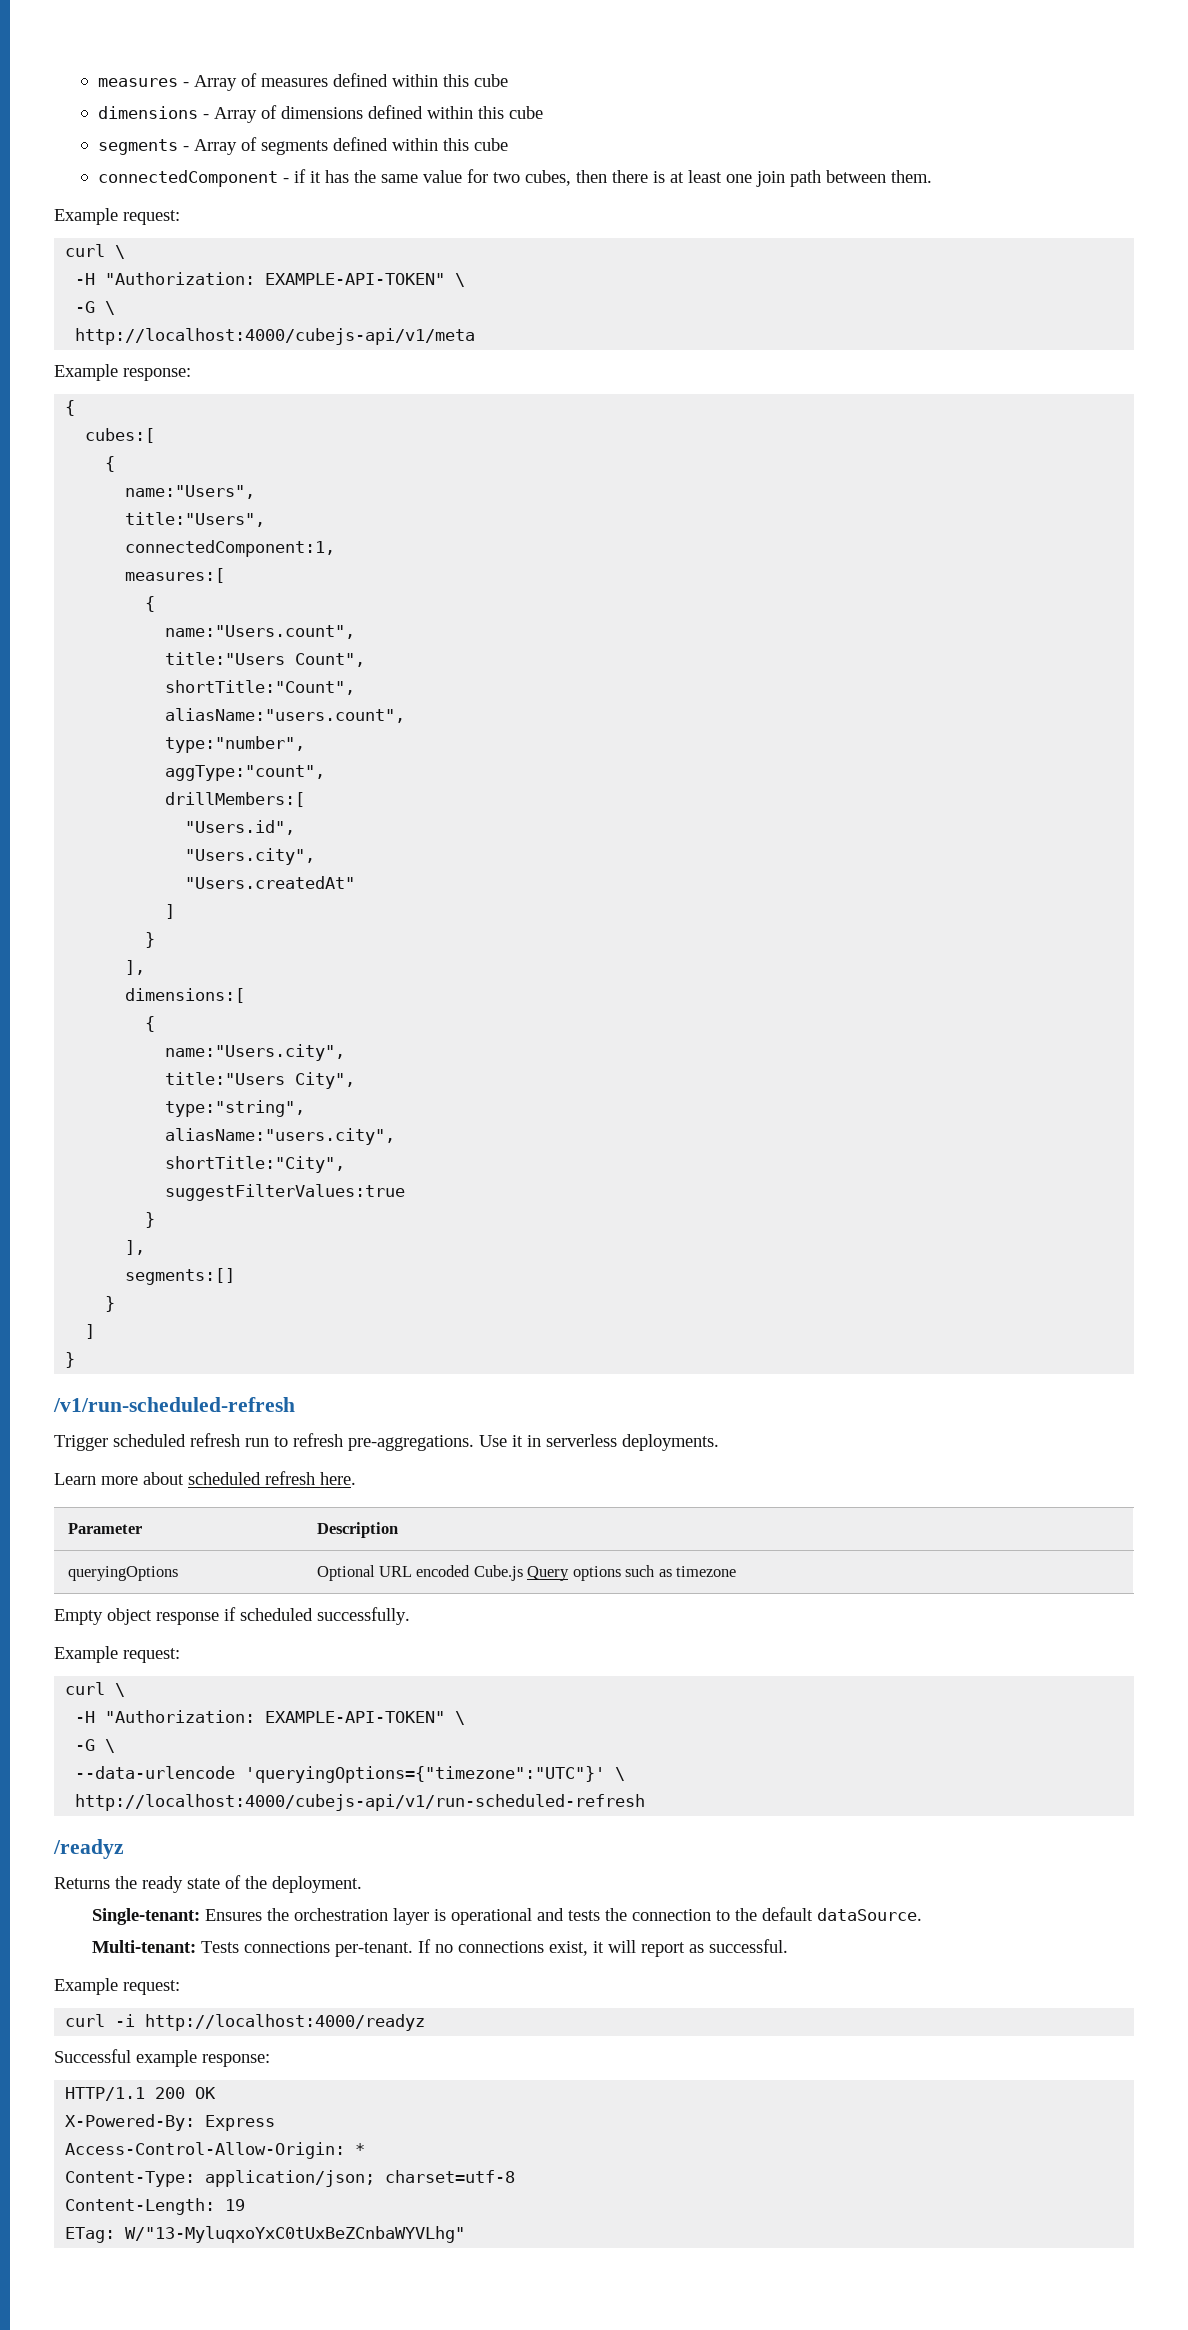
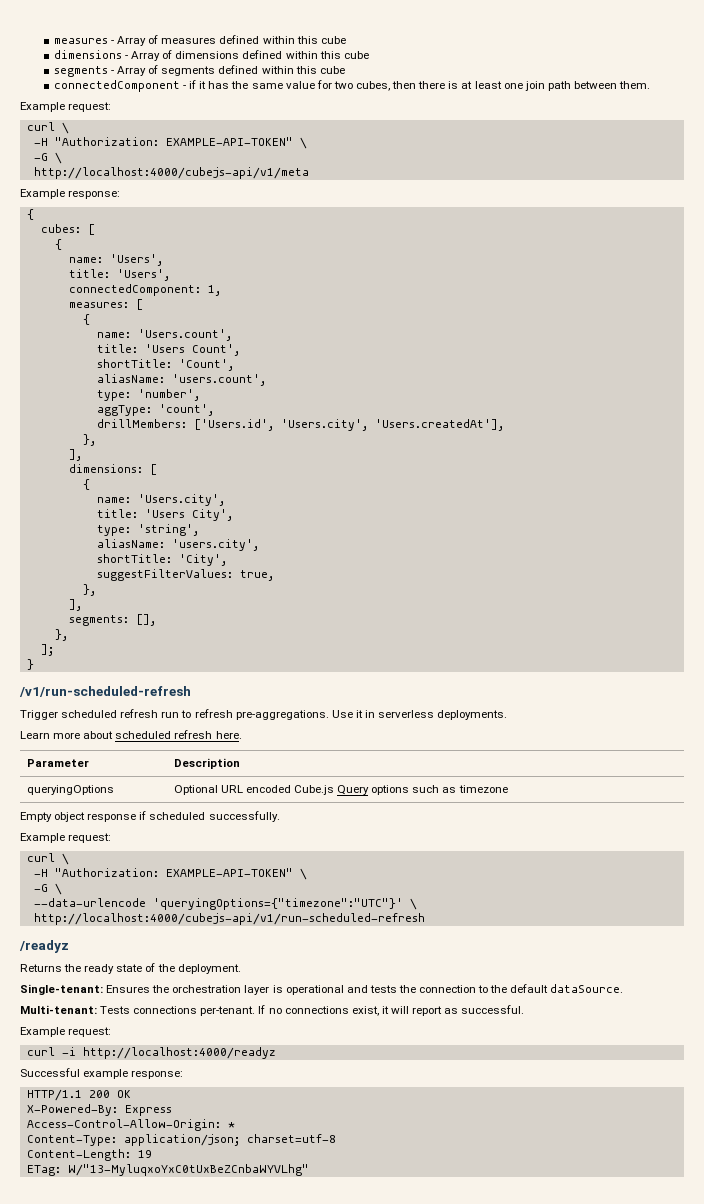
- cubes:[
+ cubes: [
  {
- name:"Users",
- title:"Users",
- connectedComponent:1,
- measures:[
+ name: 'Users',
+ title: 'Users',
+ connectedComponent: 1,
+ measures: [
  {
- name:"Users.count",
- title:"Users Count",
- shortTitle:"Count",
- aliasName:"users.count",
- type:"number",
- aggType:"count",
- drillMembers:[
- "Users.id",
- "Users.city",
- "Users.createdAt"
- ]
- }
+ name: 'Users.count',
+ title: 'Users Count',
+ shortTitle: 'Count',
+ aliasName: 'users.count',
+ type: 'number',
+ aggType: 'count',
+ drillMembers: ['Users.id', 'Users.city', 'Users.createdAt'],
+ },
  ],
- dimensions:[
+ dimensions: [
  {
- name:"Users.city",
- title:"Users City",
- type:"string",
- aliasName:"users.city",
- shortTitle:"City",
- suggestFilterValues:true
- }
+ name: 'Users.city',
+ title: 'Users City',
+ type: 'string',
+ aliasName: 'users.city',
+ shortTitle: 'City',
+ suggestFilterValues: true,
+ },
  ],
- segments:[]
- }
- ]
+ segments: [],
+ },
+ ];

